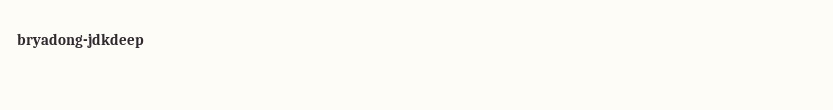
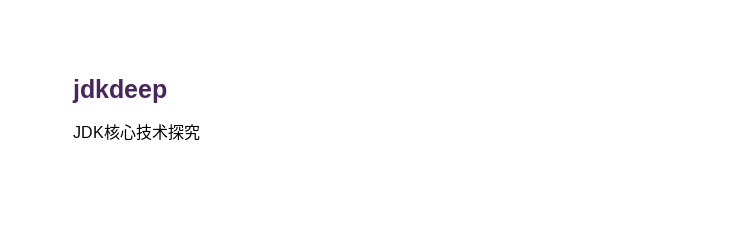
- bryadong-jdkdeep
+ jdkdeep
+ JDK核心技术探究

